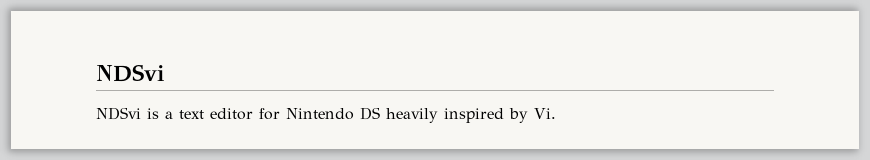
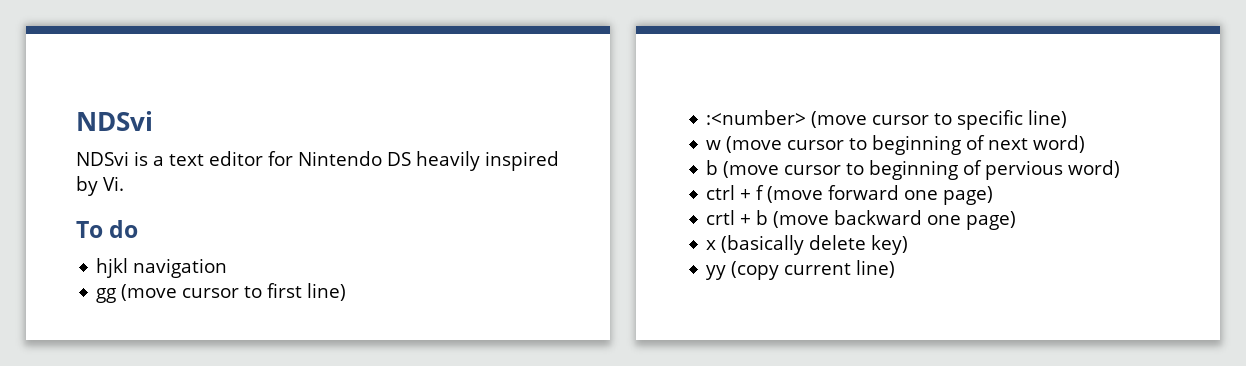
+ To do
+ hjkl navigation
+ gg (move cursor to first line)
+ :<number> (move cursor to specific line)
+ w (move cursor to beginning of next word)
+ b (move cursor to beginning of pervious word)
+ ctrl + f (move forward one page)
+ crtl + b (move backward one page)
+ x (basically delete key)
+ yy (copy current line)

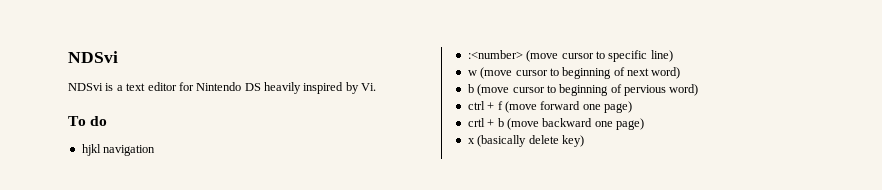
- gg (move cursor to first line)
- yy (copy current line)

